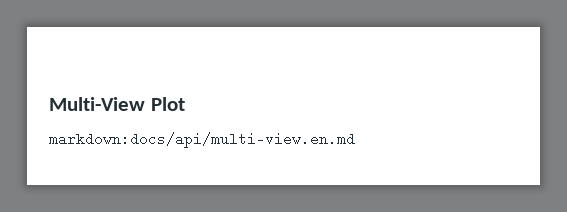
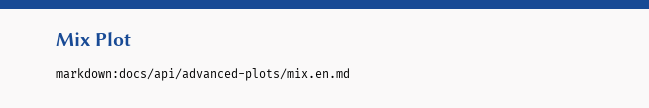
- Multi-View Plot
+ Mix Plot
- markdown:docs/api/multi-view.en.md
+ markdown:docs/api/advanced-plots/mix.en.md

